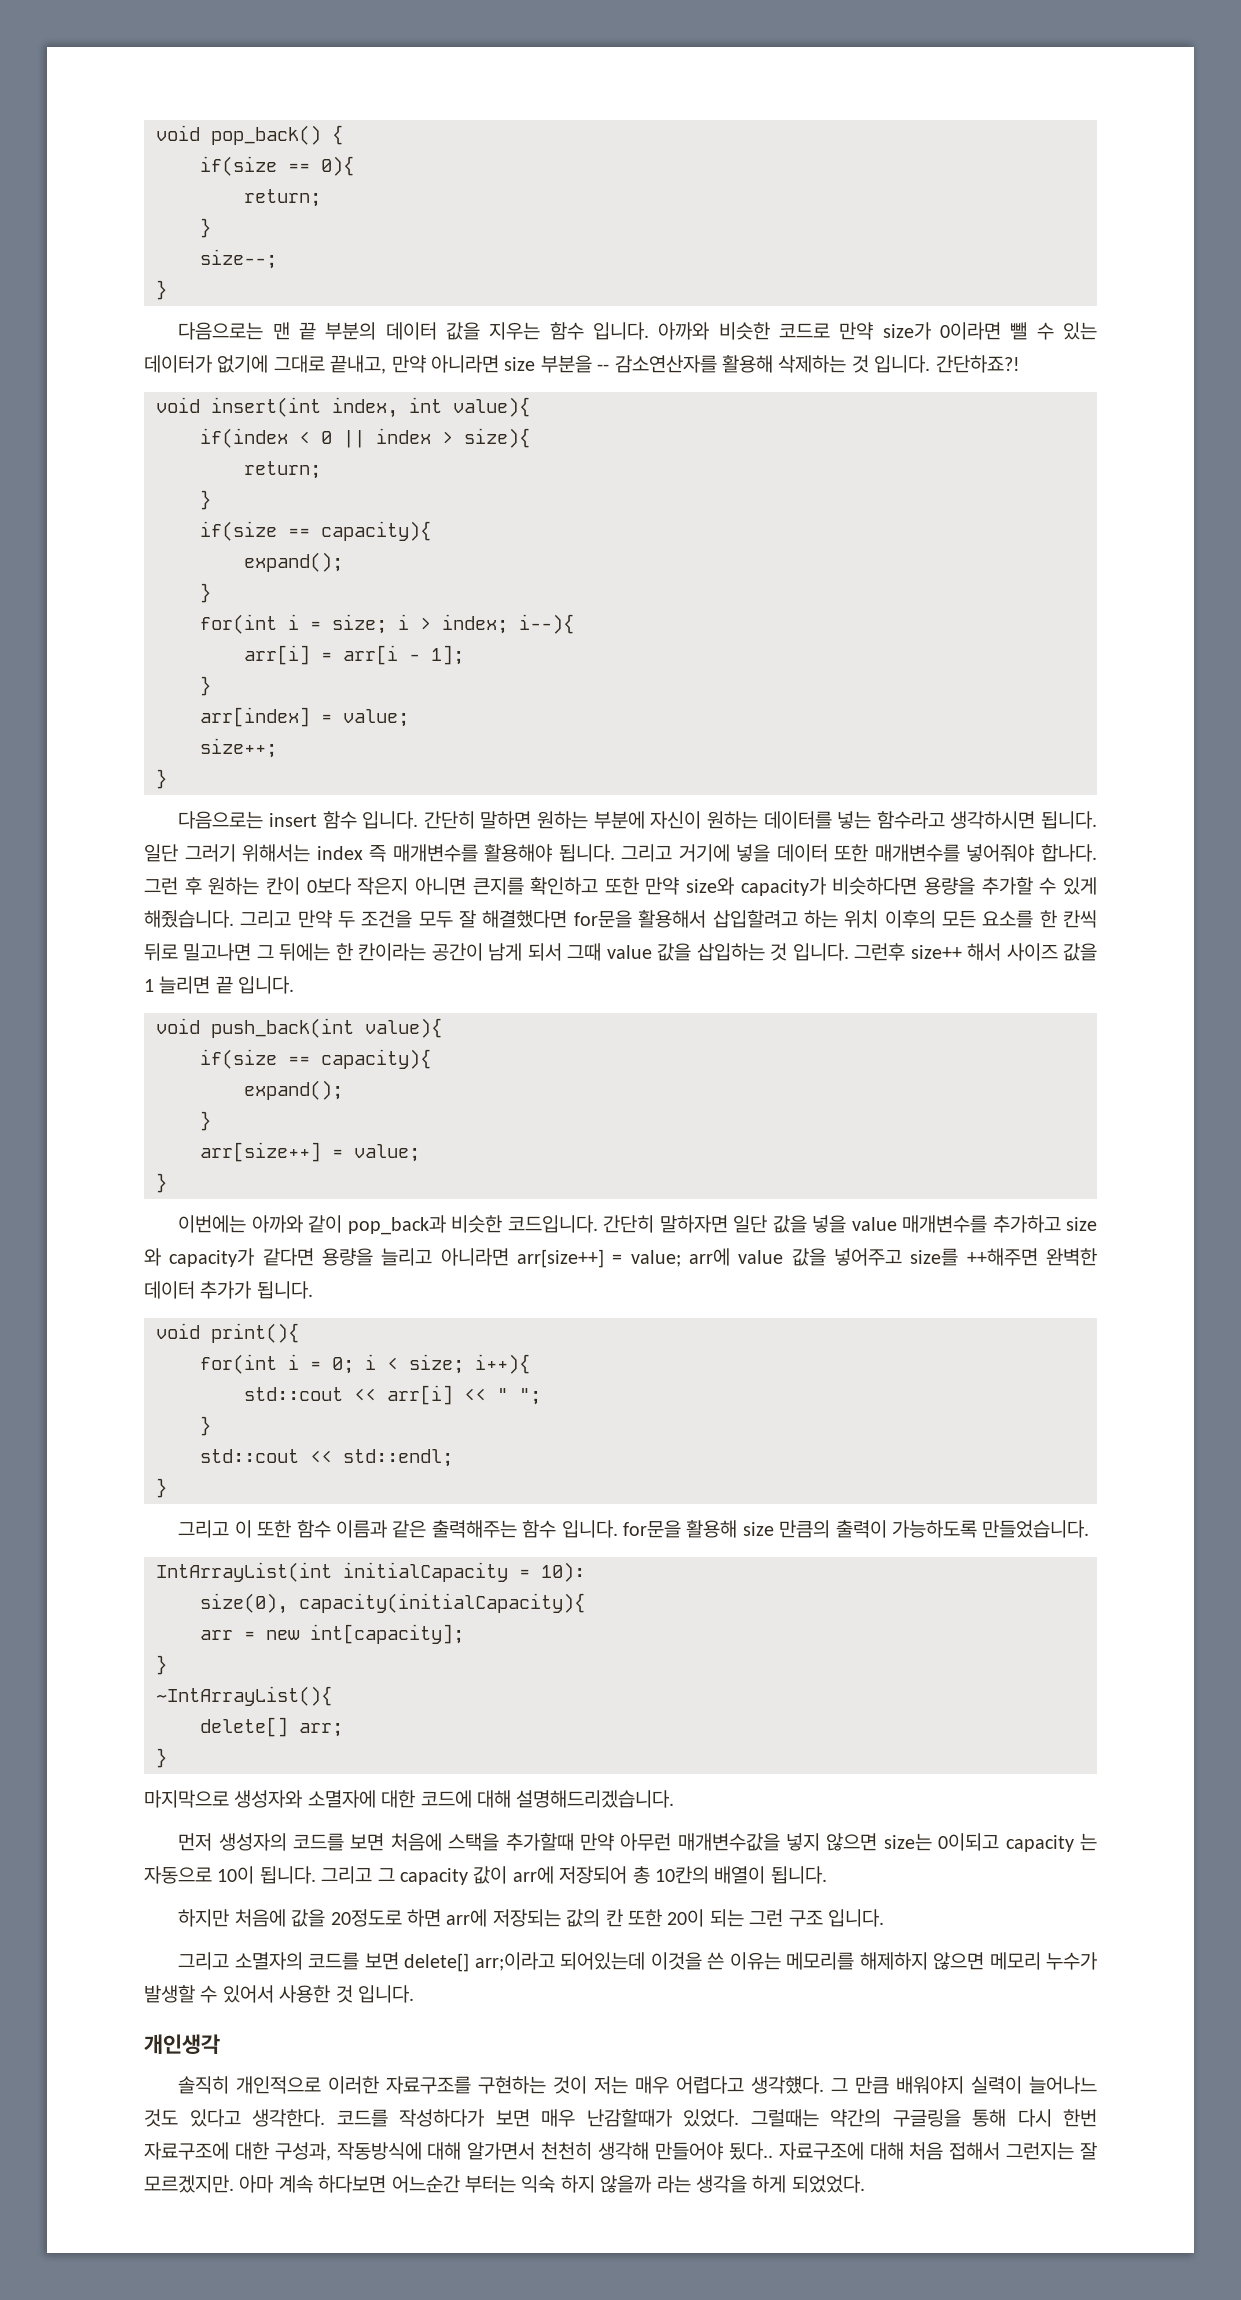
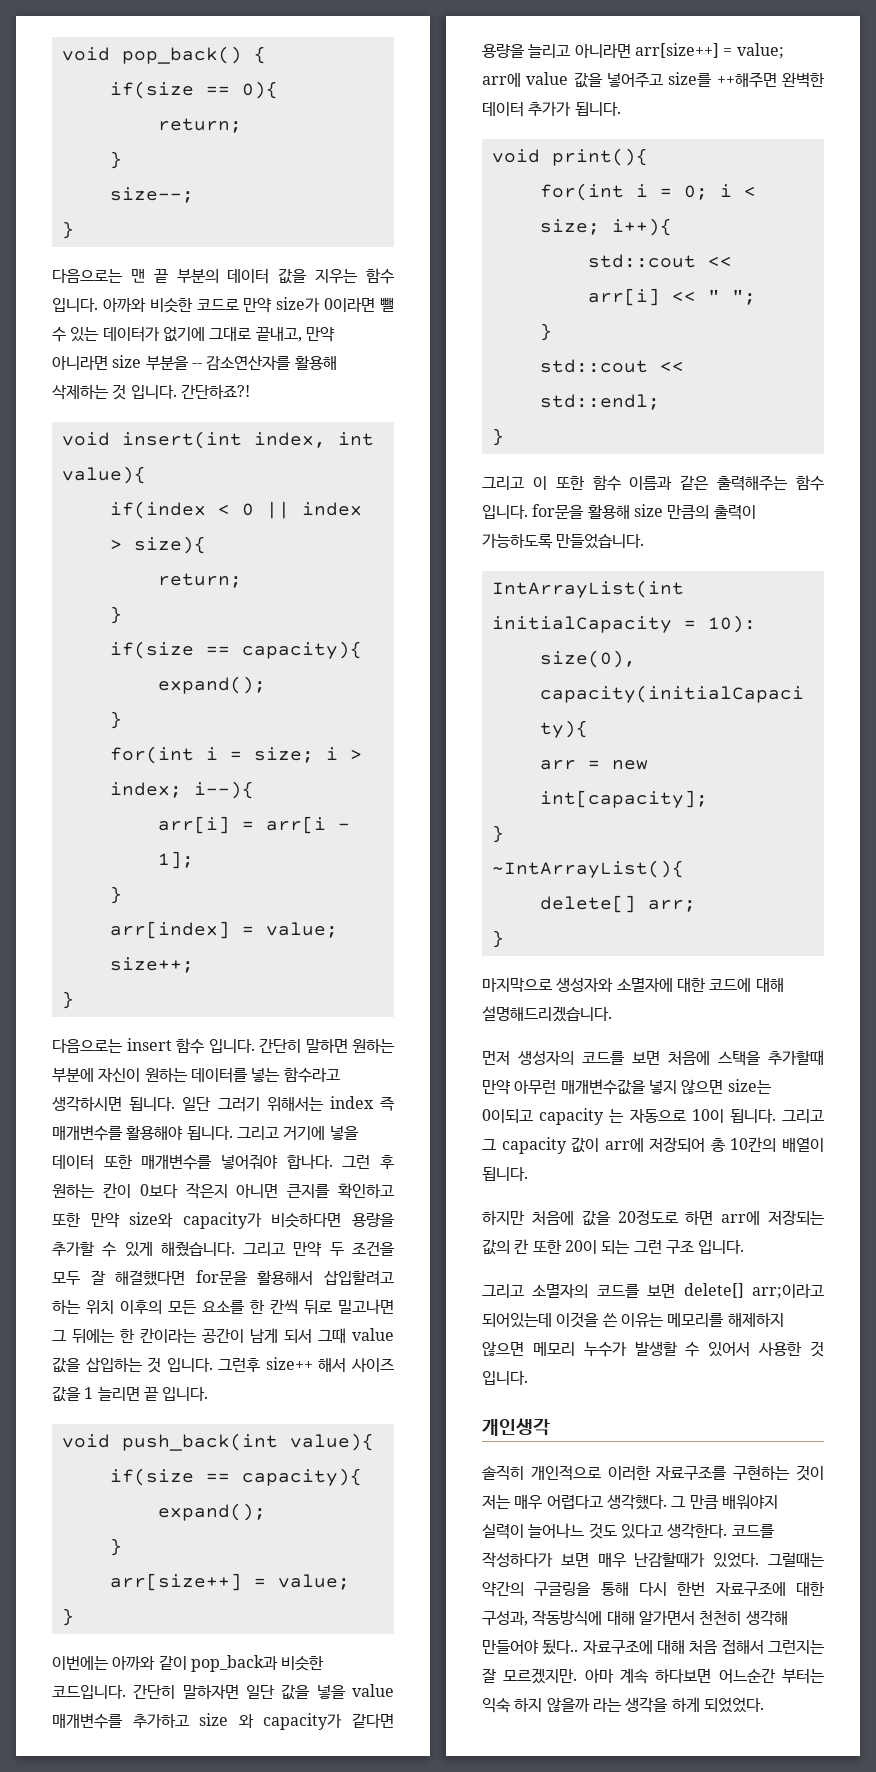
- 솔직히 개인적으로 이러한 자료구조를 구현하는 것이 저는 매우 어렵다고 생각헀다.
+ 솔직히 개인적으로 이러한 자료구조를 구현하는 것이 저는 매우 어렵다고 생각했다.

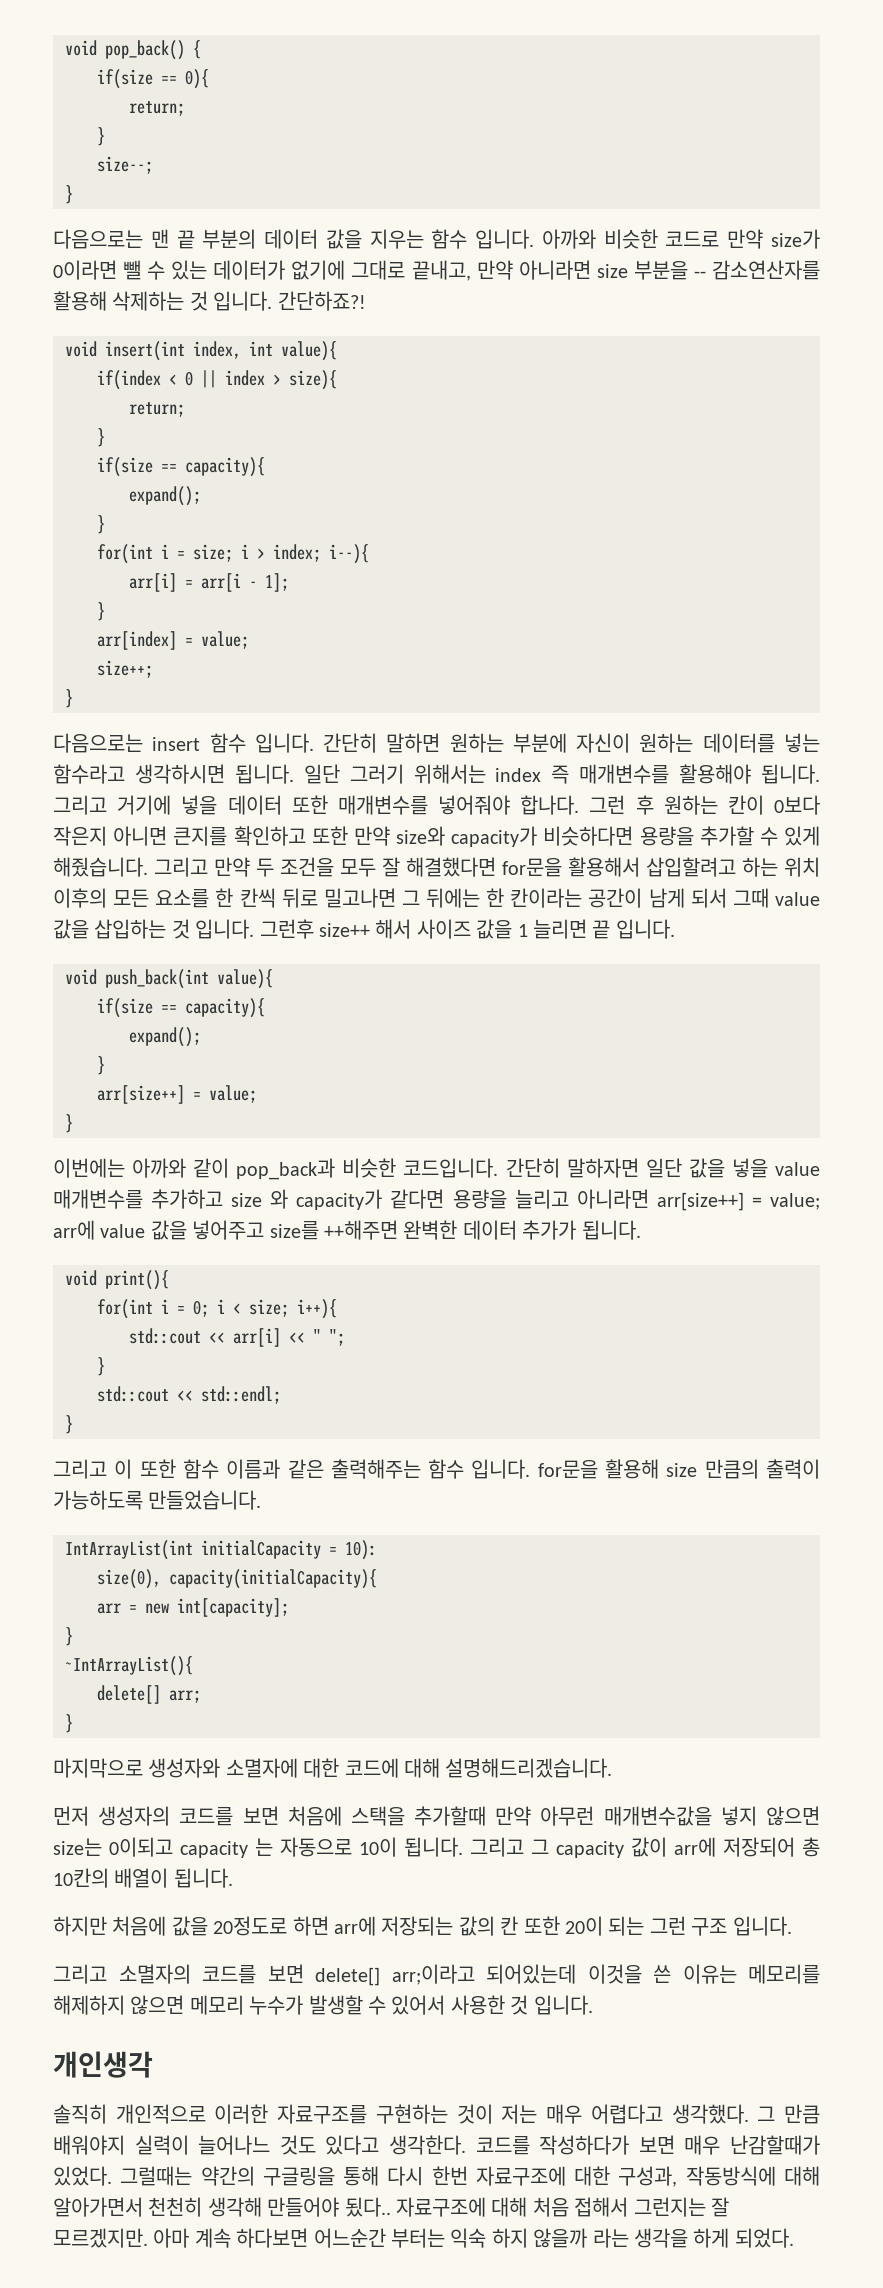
- 그럴때는 약간의 구글링을 통해 다시 한번 자료구조에 대한 구성과, 작동방식에 대해 알가면서 천천히 생각해 만들어야 됬다..
+ 그럴때는 약간의 구글링을 통해 다시 한번 자료구조에 대한 구성과, 작동방식에 대해 알아가면서 천천히 생각해 만들어야 됬다..
- 아마 계속 하다보면 어느순간 부터는 익숙 하지 않을까 라는 생각을 하게 되었었다.
+ 아마 계속 하다보면 어느순간 부터는 익숙 하지 않을까 라는 생각을 하게 되었다.

